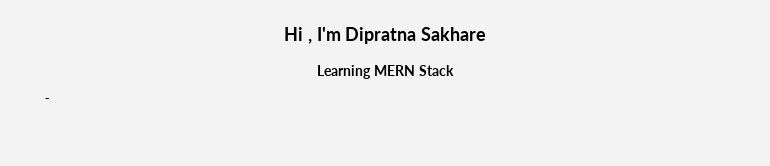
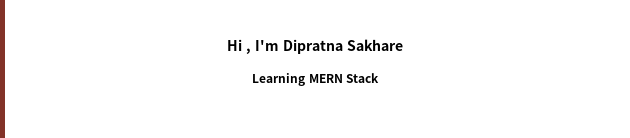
- -

